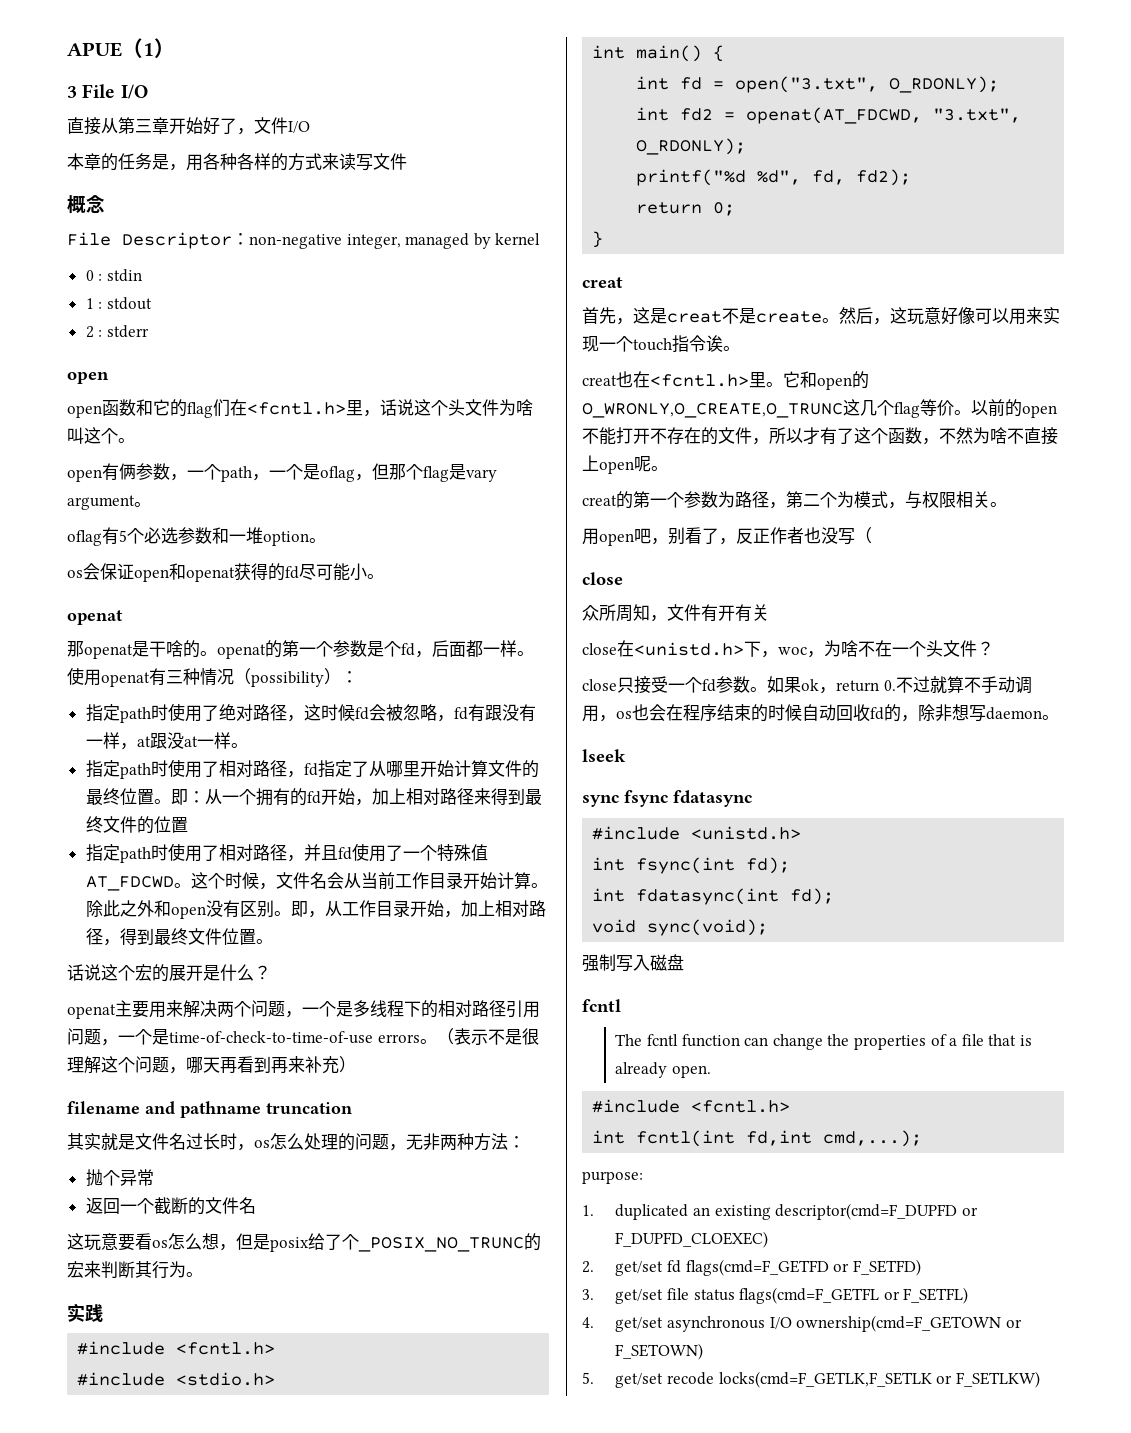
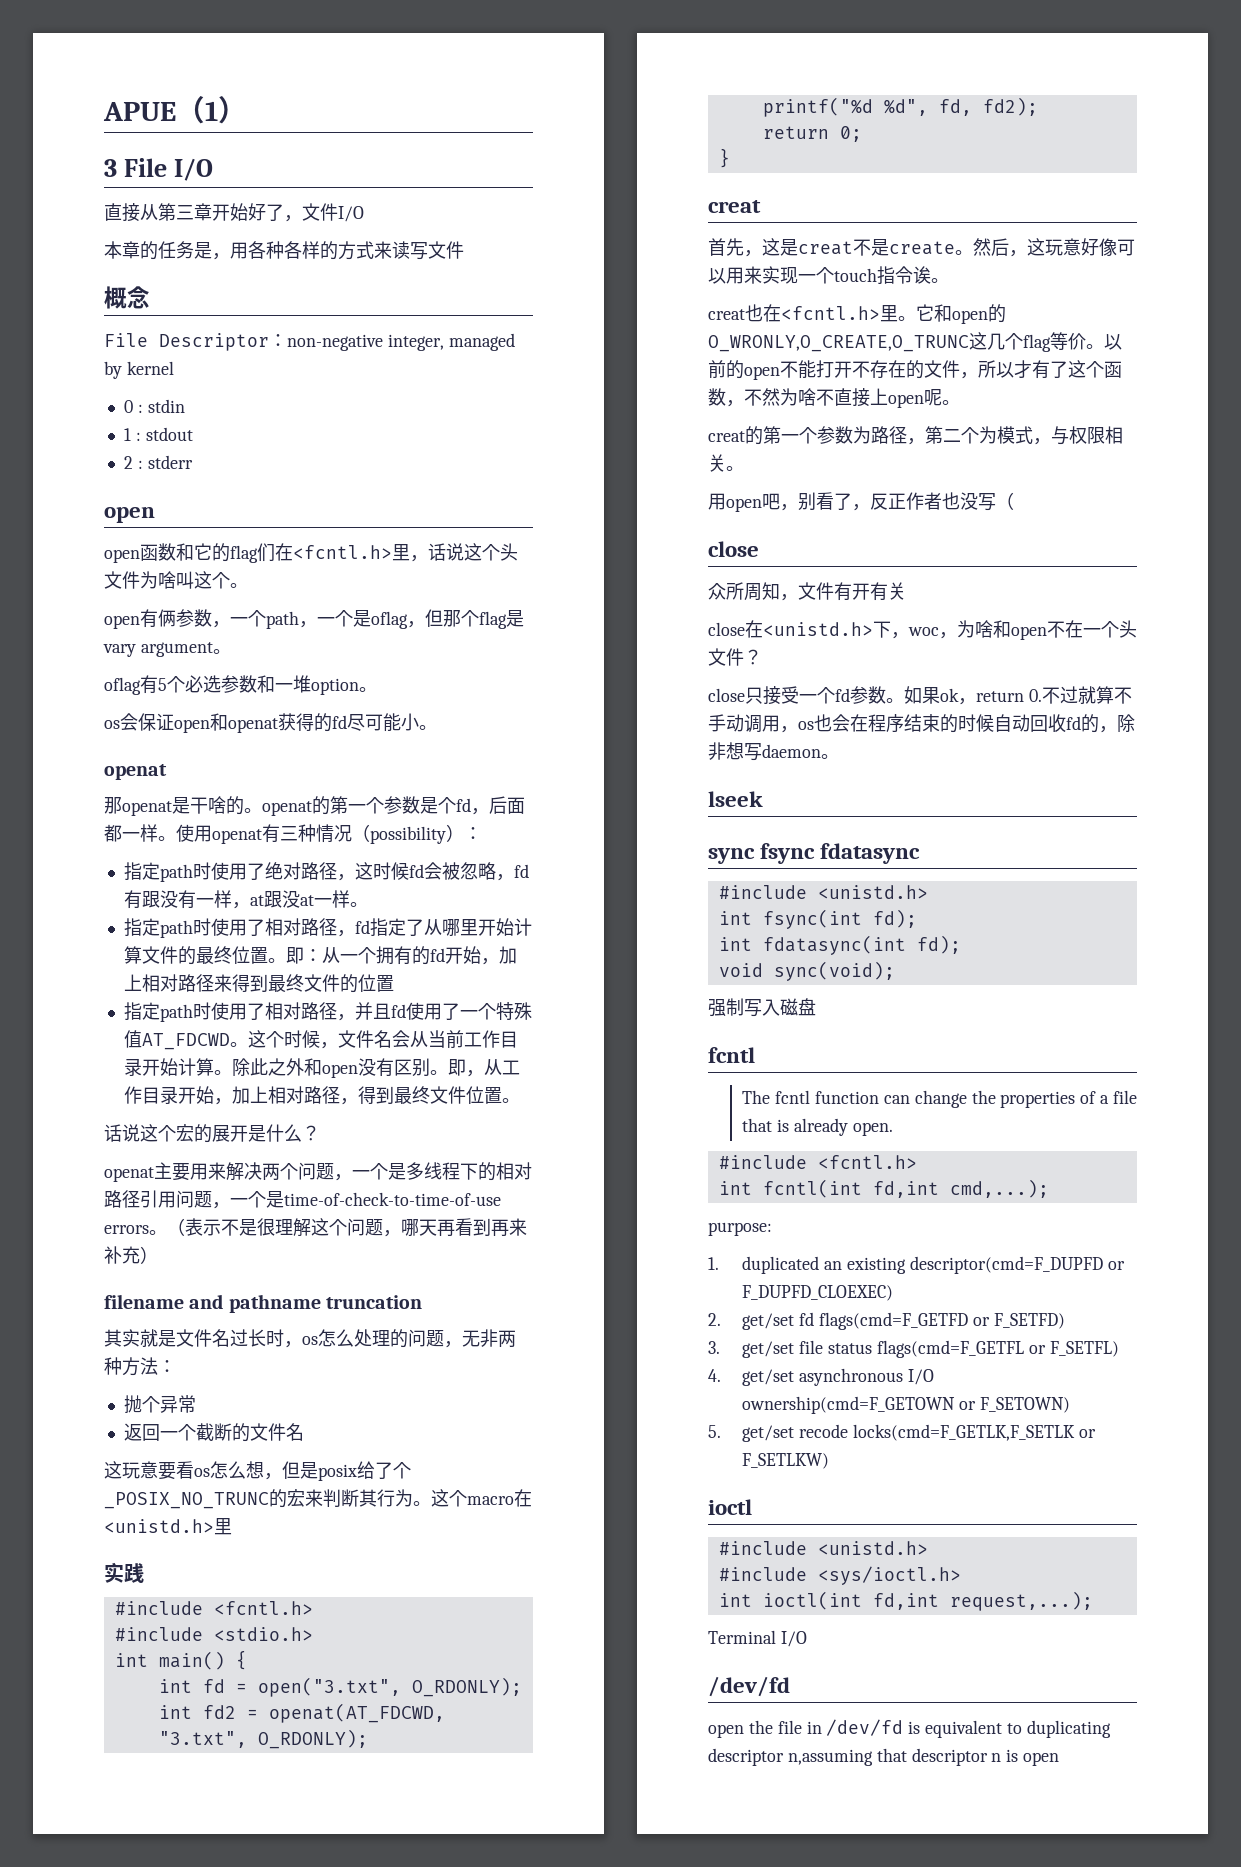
+ 这个macro在<unistd.h>里
- close在<unistd.h>下，woc，为啥不在一个头文件？
+ close在<unistd.h>下，woc，为啥和open不在一个头文件？
+ ioctl
+ #include <unistd.h>
+ #include <sys/ioctl.h>
+ int ioctl(int fd,int request,...);
+ Terminal I/O
+ /dev/fd
+ open the file in /dev/fd is equivalent to duplicating descriptor n,assuming that descriptor n is open

